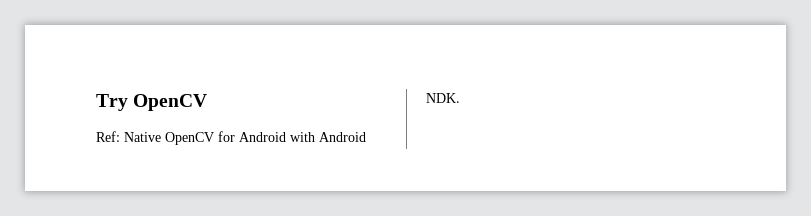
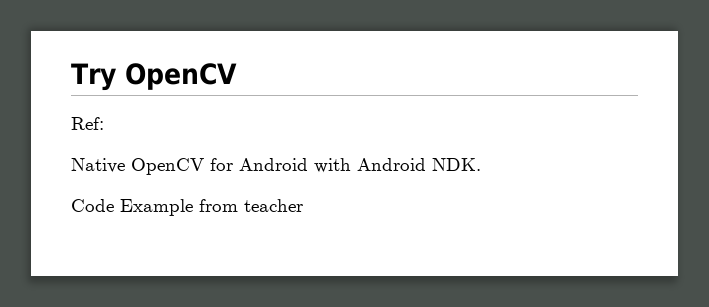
- Ref: Native OpenCV for Android with Android NDK.
+ Ref:
+ Native OpenCV for Android with Android NDK.
+ Code Example from teacher

